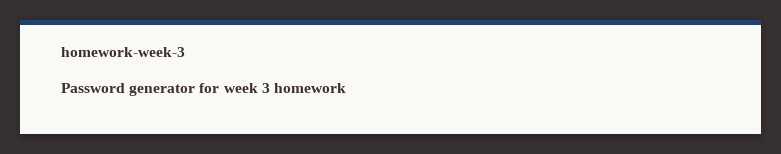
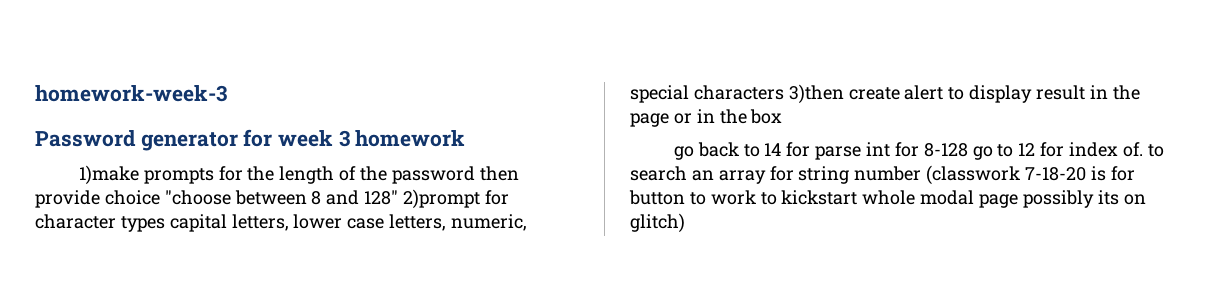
+ 1)make prompts for the length of the password then provide choice "choose between 8 and 128" 2)prompt for character types capital letters, lower case letters, numeric, special characters 3)then create alert to display result in the page or in the box
+ go back to 14 for parse int for 8-128 go to 12 for index of. to search an array for string number (classwork 7-18-20 is for button to work to kickstart whole modal page possibly its on glitch)

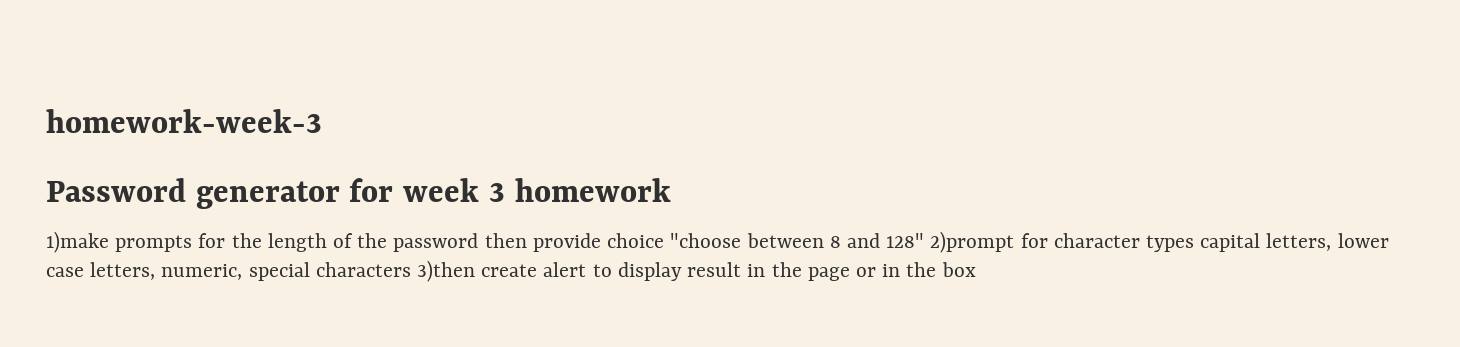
- go back to 14 for parse int for 8-128 go to 12 for index of. to search an array for string number (classwork 7-18-20 is for button to work to kickstart whole modal page possibly its on glitch)

